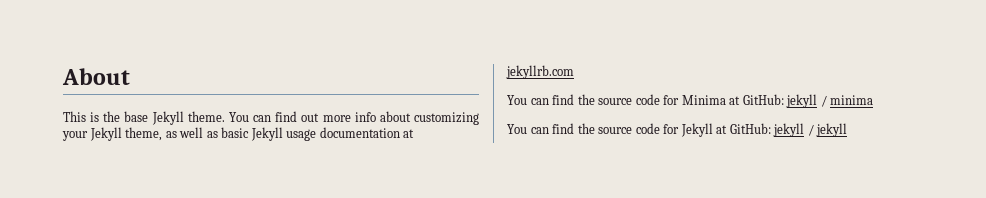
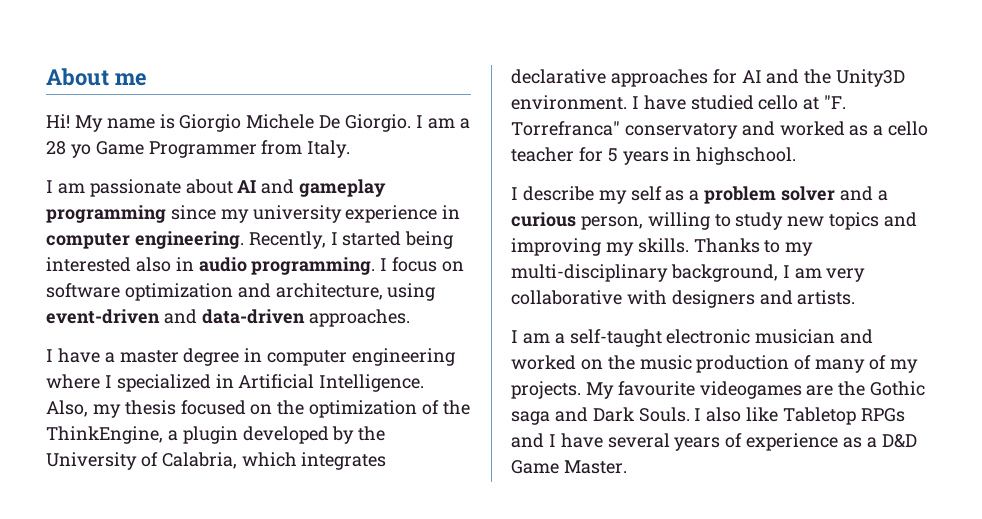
- About
- This is the base Jekyll theme. You can find out more info about customizing your Jekyll theme, as well as basic Jekyll usage documentation at jekyllrb.com
- You can find the source code for Minima at GitHub: jekyll / minima
- You can find the source code for Jekyll at GitHub: jekyll / jekyll
+ About me
+ Hi! My name is Giorgio Michele De Giorgio. I am a 28 yo Game Programmer from Italy.
+ I am passionate about AI and gameplay programming since my university experience in computer engineering. Recently, I started being interested also in audio programming. I focus on software optimization and architecture, using event-driven and data-driven approaches.
+ I have a master degree in computer engineering where I specialized in Artificial Intelligence. Also, my thesis focused on the optimization of the ThinkEngine, a plugin developed by the University of Calabria, which integrates declarative approaches for AI and the Unity3D environment. I have studied cello at "F. Torrefranca" conservatory and worked as a cello teacher for 5 years in highschool.
+ I describe my self as a problem solver and a curious person, willing to study new topics and improving my skills. Thanks to my multi-disciplinary background, I am very collaborative with designers and artists.
+ I am a self-taught electronic musician and worked on the music production of many of my projects. My favourite videogames are the Gothic saga and Dark Souls. I also like Tabletop RPGs and I have several years of experience as a D&D Game Master.

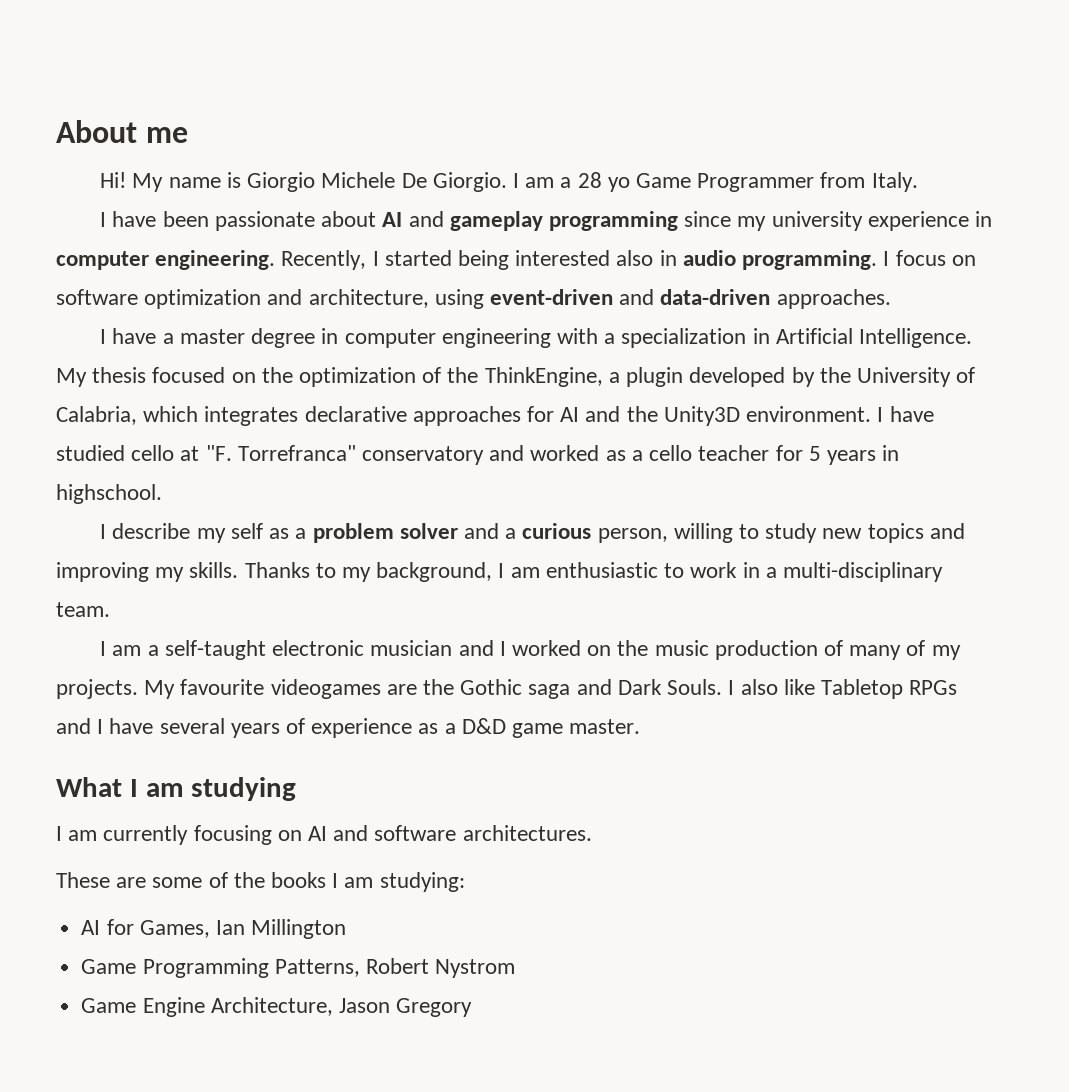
- I am passionate about AI and gameplay programming since my university experience in computer engineering.
+ I have been passionate about AI and gameplay programming since my university experience in computer engineering.
- I have a master degree in computer engineering where I specialized in Artificial Intelligence.
+ I have a master degree in computer engineering with a specialization in Artificial Intelligence.
- Also, my thesis focused on the optimization of the ThinkEngine, a plugin developed by the University of Calabria, which integrates declarative approaches for AI and the Unity3D environment.
+ My thesis focused on the optimization of the ThinkEngine, a plugin developed by the University of Calabria, which integrates declarative approaches for AI and the Unity3D environment.
- Thanks to my multi-disciplinary background, I am very collaborative with designers and artists.
+ Thanks to my background, I am enthusiastic to work in a multi-disciplinary team.
- I am a self-taught electronic musician and worked on the music production of many of my projects.
+ I am a self-taught electronic musician and I worked on the music production of many of my projects.
- I also like Tabletop RPGs and I have several years of experience as a D&D Game Master.
+ I also like Tabletop RPGs and I have several years of experience as a D&D game master.
+ What I am studying
+ I am currently focusing on AI and software architectures.
+ These are some of the books I am studying:
+ AI for Games, Ian Millington
+ Game Programming Patterns, Robert Nystrom
+ Game Engine Architecture, Jason Gregory

